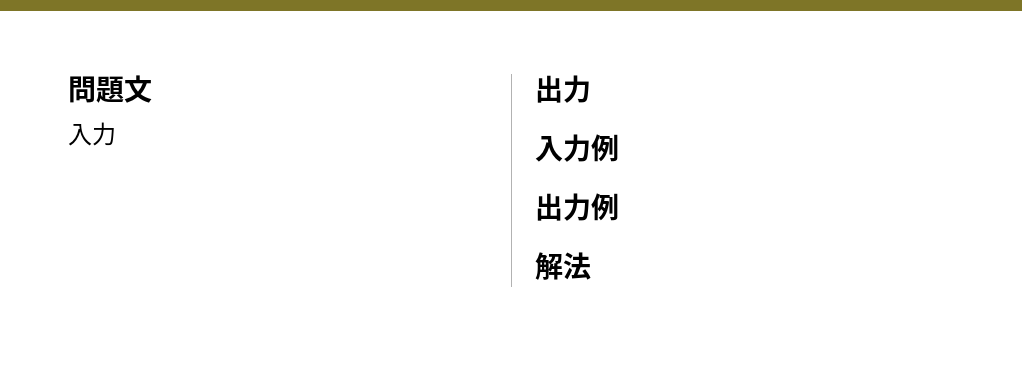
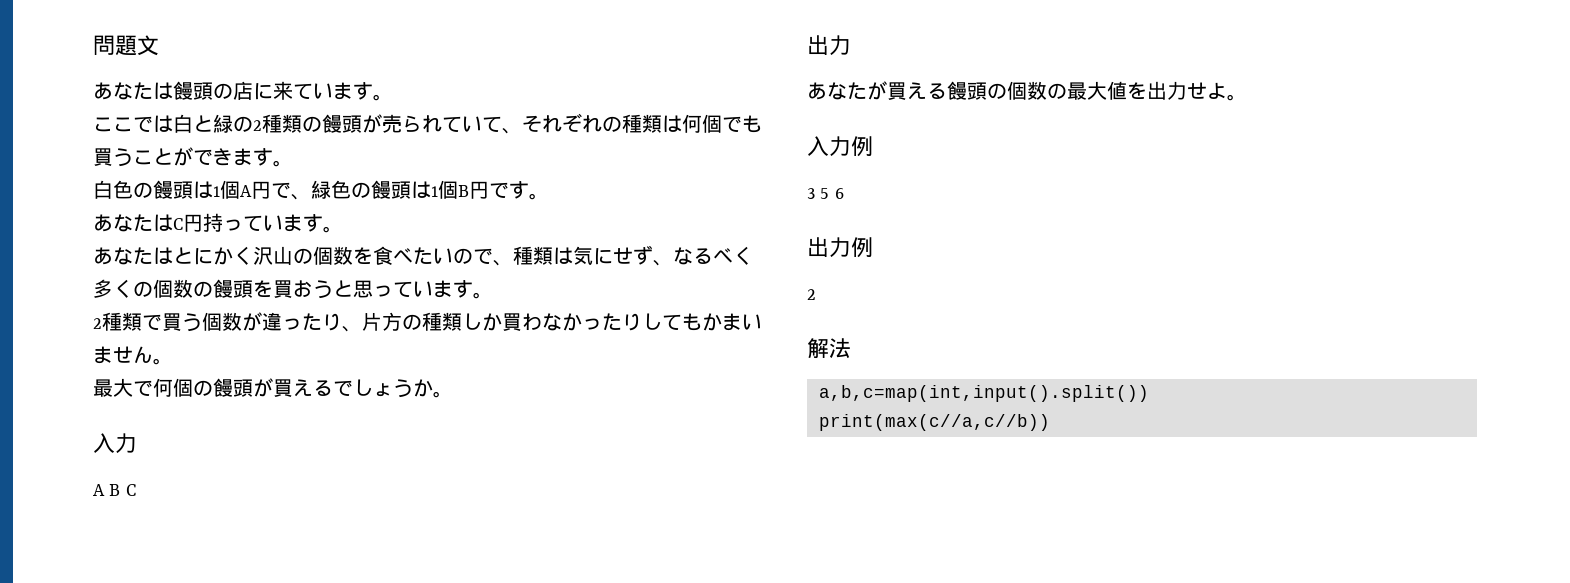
  問題文
+ あなたは饅頭の店に来ています。
+ ここでは白と緑の2種類の饅頭が売られていて、それぞれの種類は何個でも買うことができます。
+ 白色の饅頭は1個A円で、緑色の饅頭は1個B円です。
+ あなたはC円持っています。
+ あなたはとにかく沢山の個数を食べたいので、種類は気にせず、なるべく多くの個数の饅頭を買おうと思っています。
+ 2種類で買う個数が違ったり、片方の種類しか買わなかったりしてもかまいません。
+ 最大で何個の饅頭が買えるでしょうか。
  入力
+ A B C
  出力
+ あなたが買える饅頭の個数の最大値を出力せよ。
+ 3 5 6
  出力例
+ 2
+ a,b,c=map(int,input().split())
+ print(max(c//a,c//b))

